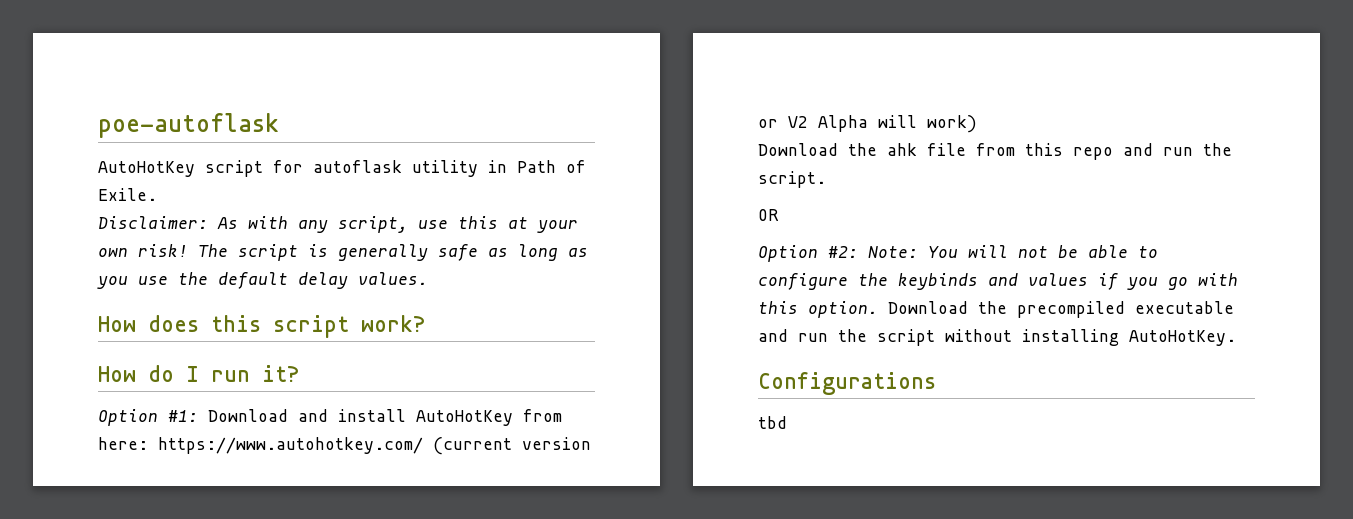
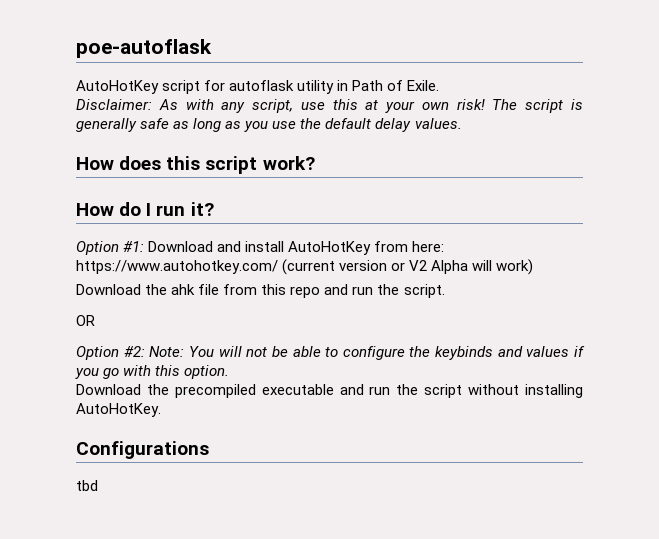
- Option #2: Note: You will not be able to configure the keybinds and values if you go with this option. Download the precompiled executable and run the script without installing AutoHotKey.
+ Option #2: Note: You will not be able to configure the keybinds and values if you go with this option.
+ Download the precompiled executable and run the script without installing AutoHotKey.

